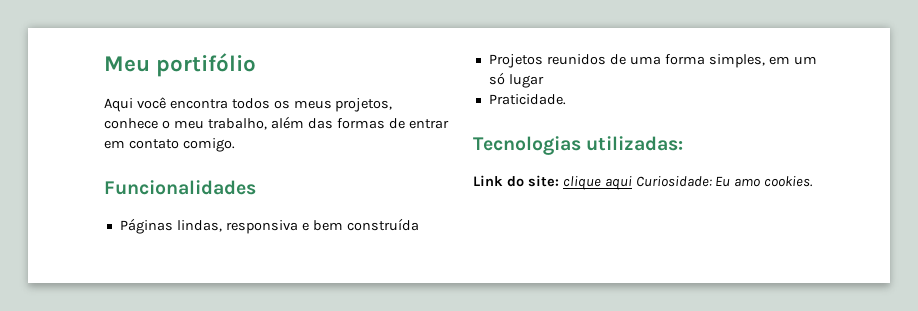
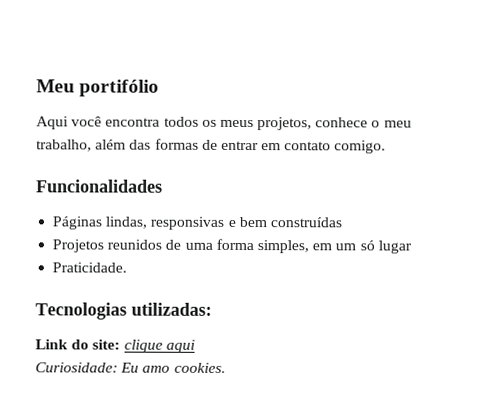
- Páginas lindas, responsiva e bem construída
+ Páginas lindas, responsivas e bem construídas
- Link do site: clique aqui Curiosidade: Eu amo cookies.
+ Link do site: clique aqui
+ Curiosidade: Eu amo cookies.

